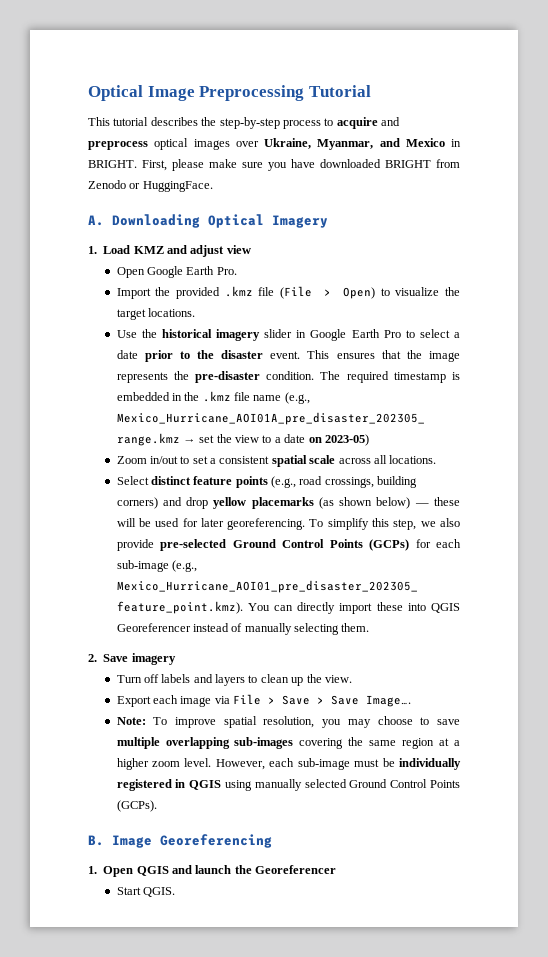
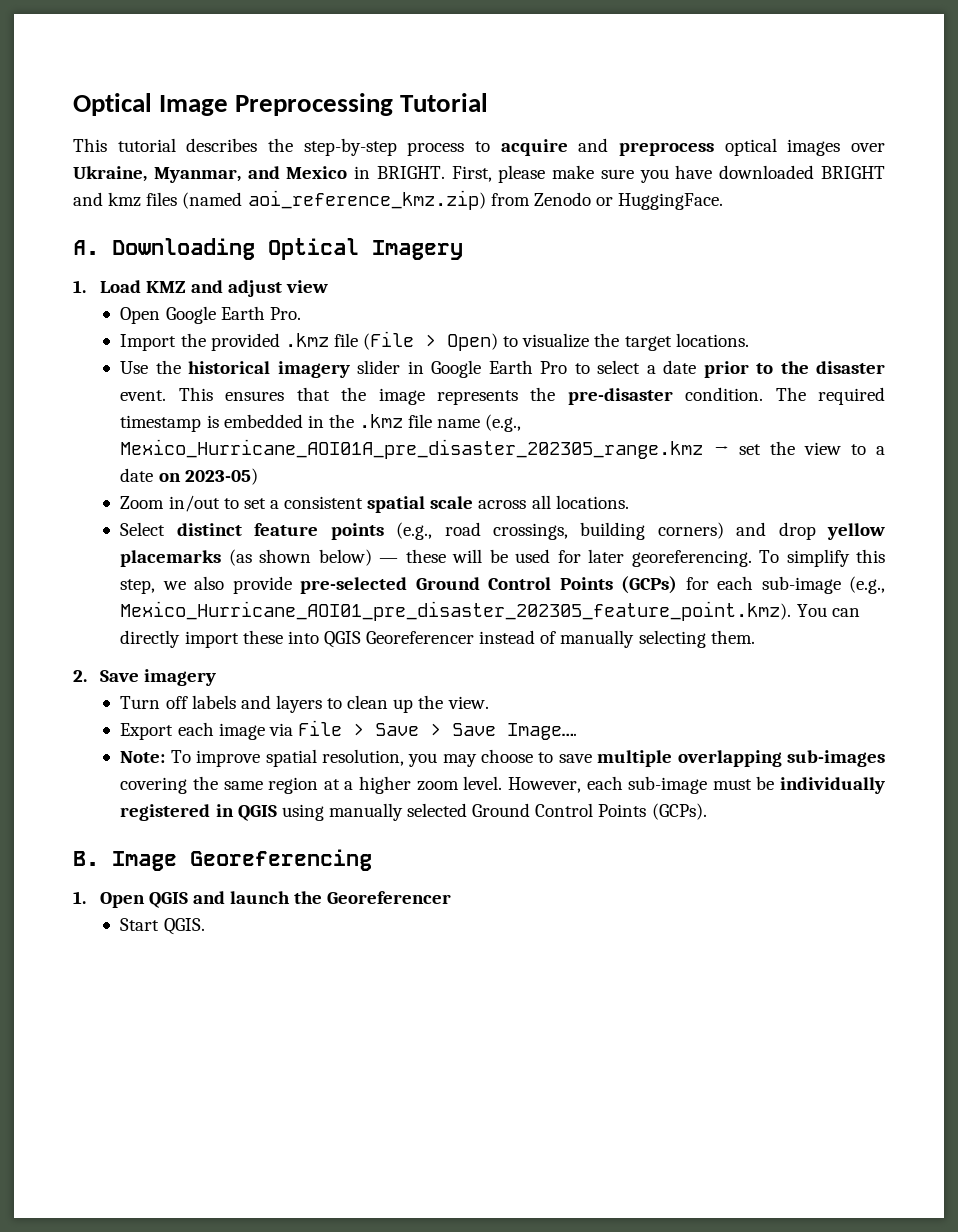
- First, please make sure you have downloaded BRIGHT from Zenodo or HuggingFace.
+ First, please make sure you have downloaded BRIGHT and kmz files (named aoi_reference_kmz.zip) from Zenodo or HuggingFace.

